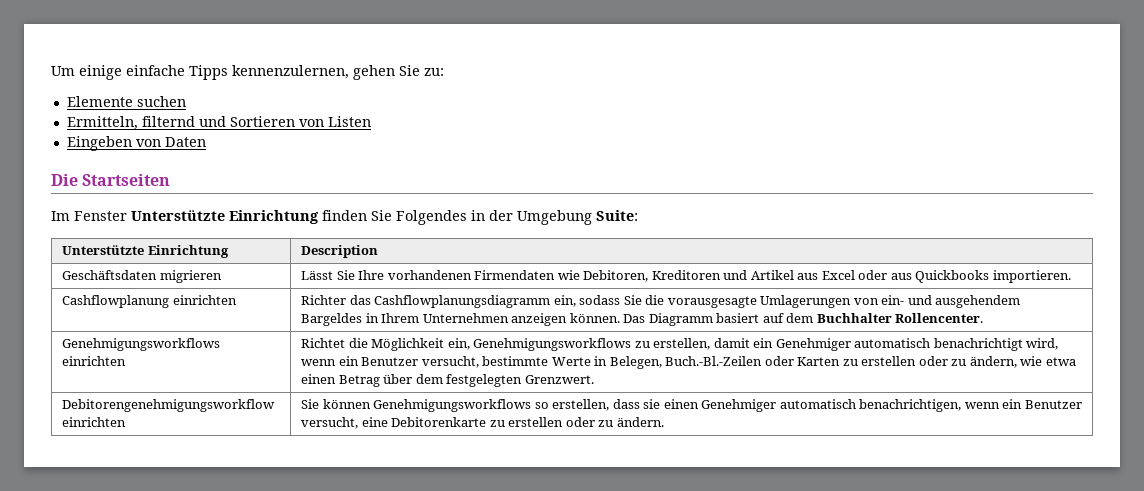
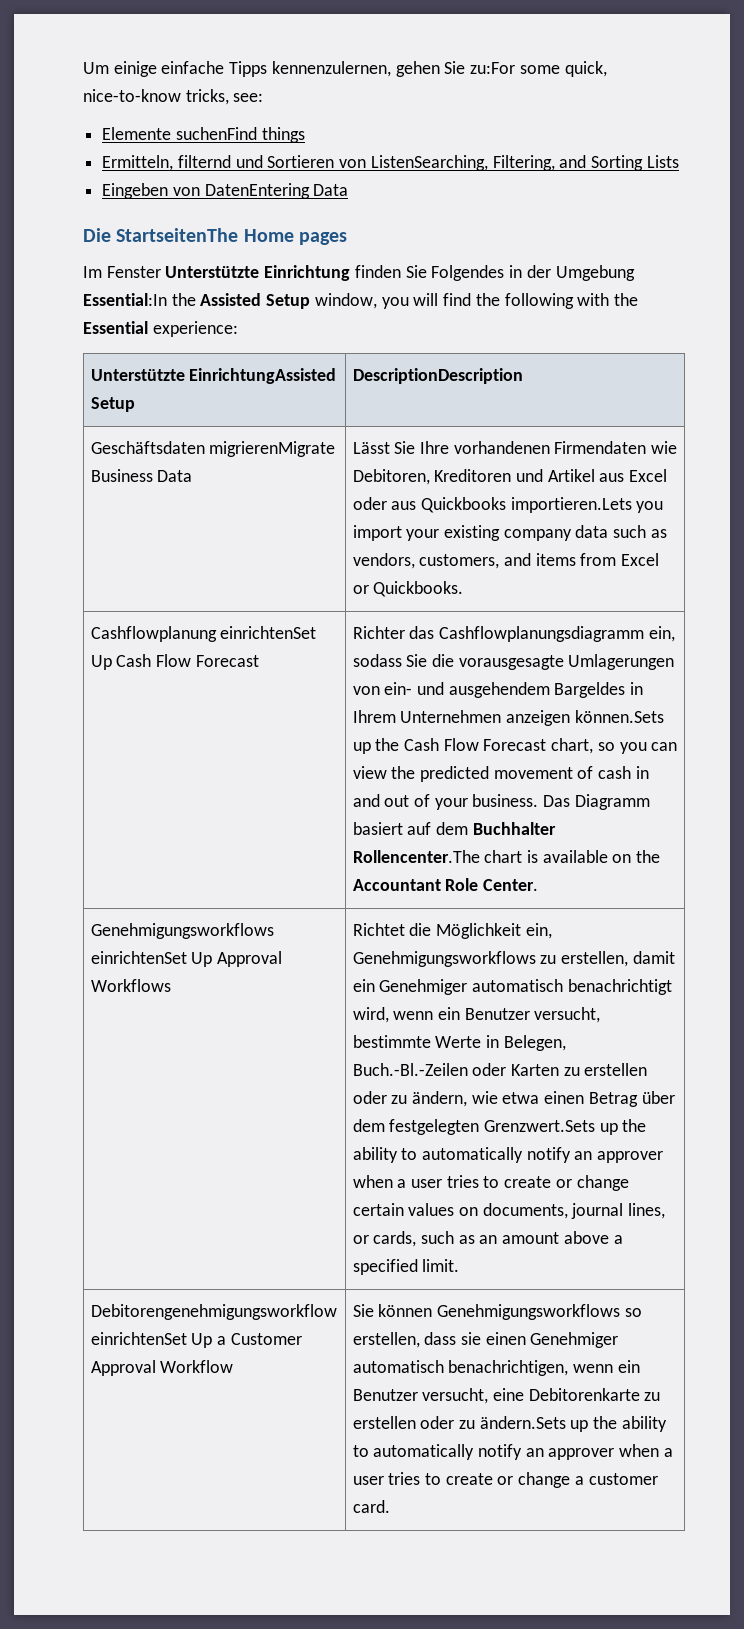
- Um einige einfache Tipps kennenzulernen, gehen Sie zu:
+ Um einige einfache Tipps kennenzulernen, gehen Sie zu:For some quick, nice-to-know tricks, see:
- Elemente suchen
+ Elemente suchenFind things
- Ermitteln, filternd und Sortieren von Listen
+ Ermitteln, filternd und Sortieren von ListenSearching, Filtering, and Sorting Lists
- Eingeben von Daten
+ Eingeben von DatenEntering Data
- Die Startseiten
+ Die StartseitenThe Home pages
- Im Fenster Unterstützte Einrichtung finden Sie Folgendes in der Umgebung Suite:
- Unterstützte Einrichtung | Description
- Geschäftsdaten migrieren | Lässt Sie Ihre vorhandenen Firmendaten wie Debitoren, Kreditoren und Artikel aus Excel oder aus Quickbooks importieren.
- Cashflowplanung einrichten | Richter das Cashflowplanungsdiagramm ein, sodass Sie die vorausgesagte Umlagerungen von ein- und ausgehendem Bargeldes in Ihrem Unternehmen anzeigen können. Das Diagramm basiert auf dem Buchhalter Rollencenter.
- Genehmigungsworkflows einrichten | Richtet die Möglichkeit ein, Genehmigungsworkflows zu erstellen, damit ein Genehmiger automatisch benachrichtigt wird, wenn ein Benutzer versucht, bestimmte Werte in Belegen, Buch.-Bl.-Zeilen oder Karten zu erstellen oder zu ändern, wie etwa einen Betrag über dem festgelegten Grenzwert.
- Debitorengenehmigungsworkflow einrichten | Sie können Genehmigungsworkflows so erstellen, dass sie einen Genehmiger automatisch benachrichtigen, wenn ein Benutzer versucht, eine Debitorenkarte zu erstellen oder zu ändern.
+ Im Fenster Unterstützte Einrichtung finden Sie Folgendes in der Umgebung Essential:In the Assisted Setup window, you will find the following with the Essential experience:
+ Unterstützte EinrichtungAssisted Setup | DescriptionDescription
+ Geschäftsdaten migrierenMigrate Business Data | Lässt Sie Ihre vorhandenen Firmendaten wie Debitoren, Kreditoren und Artikel aus Excel oder aus Quickbooks importieren.Lets you import your existing company data such as vendors, customers, and items from Excel or Quickbooks.
+ Cashflowplanung einrichtenSet Up Cash Flow Forecast | Richter das Cashflowplanungsdiagramm ein, sodass Sie die vorausgesagte Umlagerungen von ein- und ausgehendem Bargeldes in Ihrem Unternehmen anzeigen können.Sets up the Cash Flow Forecast chart, so you can view the predicted movement of cash in and out of your business. Das Diagramm basiert auf dem Buchhalter Rollencenter.The chart is available on the Accountant Role Center.
+ Genehmigungsworkflows einrichtenSet Up Approval Workflows | Richtet die Möglichkeit ein, Genehmigungsworkflows zu erstellen, damit ein Genehmiger automatisch benachrichtigt wird, wenn ein Benutzer versucht, bestimmte Werte in Belegen, Buch.-Bl.-Zeilen oder Karten zu erstellen oder zu ändern, wie etwa einen Betrag über dem festgelegten Grenzwert.Sets up the ability to automatically notify an approver when a user tries to create or change certain values on documents, journal lines, or cards, such as an amount above a specified limit.
+ Debitorengenehmigungsworkflow einrichtenSet Up a Customer Approval Workflow | Sie können Genehmigungsworkflows so erstellen, dass sie einen Genehmiger automatisch benachrichtigen, wenn ein Benutzer versucht, eine Debitorenkarte zu erstellen oder zu ändern.Sets up the ability to automatically notify an approver when a user tries to create or change a customer card.

